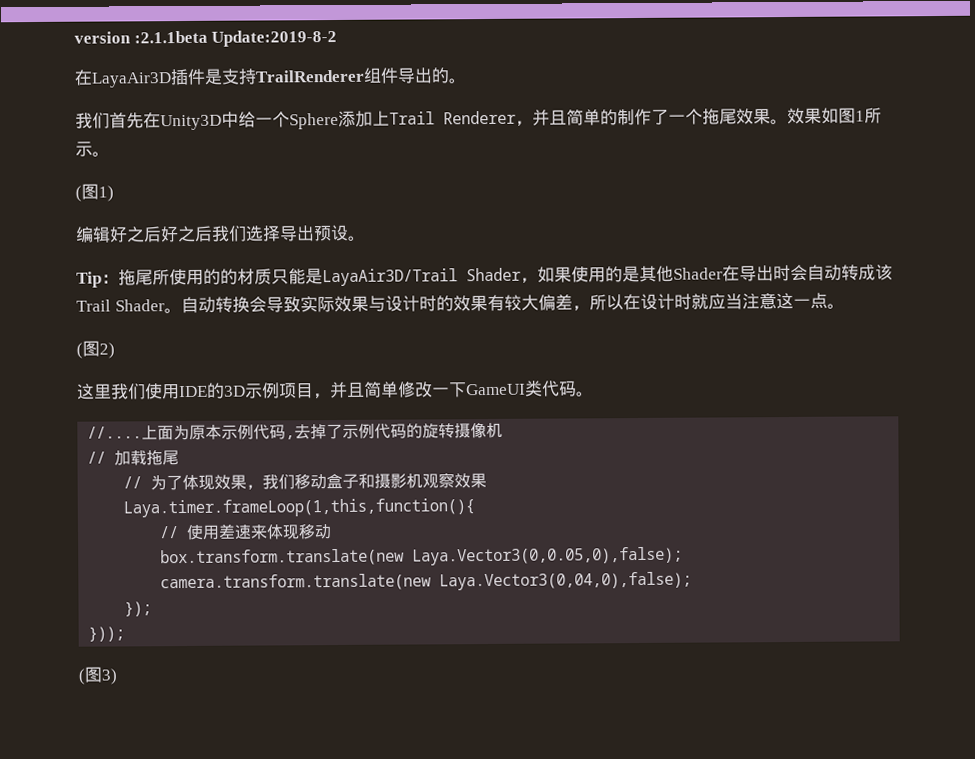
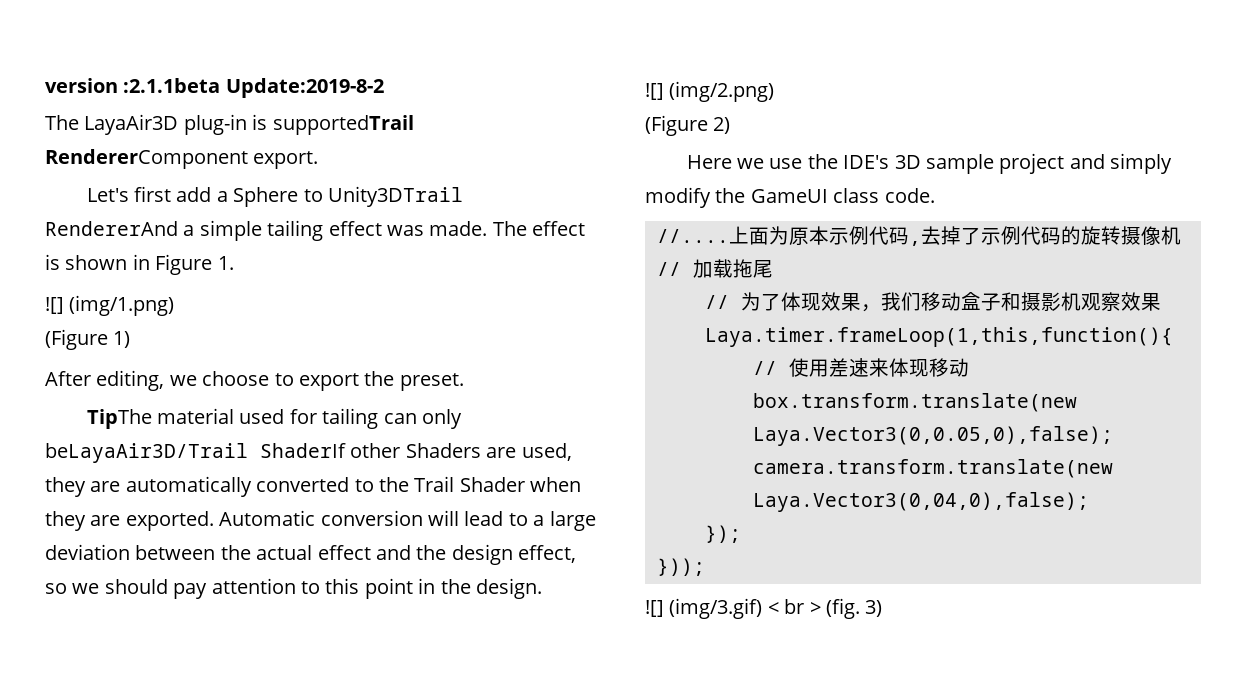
- 在LayaAir3D插件是支持TrailRenderer组件导出的。
- 我们首先在Unity3D中给一个Sphere添加上Trail Renderer，并且简单的制作了一个拖尾效果。效果如图1所示。
- (图1)
- 编辑好之后好之后我们选择导出预设。
- Tip：拖尾所使用的的材质只能是LayaAir3D/Trail Shader，如果使用的是其他Shader在导出时会自动转成该Trail Shader。自动转换会导致实际效果与设计时的效果有较大偏差，所以在设计时就应当注意这一点。
- (图2)
- 这里我们使用IDE的3D示例项目，并且简单修改一下GameUI类代码。
+ The LayaAir3D plug-in is supportedTrail RendererComponent export.
+ Let's first add a Sphere to Unity3DTrail RendererAnd a simple tailing effect was made. The effect is shown in Figure 1.
+ ![] (img/1.png)
+ (Figure 1)
+ After editing, we choose to export the preset.
+ TipThe material used for tailing can only beLayaAir3D/Trail ShaderIf other Shaders are used, they are automatically converted to the Trail Shader when they are exported. Automatic conversion will lead to a large deviation between the actual effect and the design effect, so we should pay attention to this point in the design.
+ ![] (img/2.png)
+ (Figure 2)
+ Here we use the IDE's 3D sample project and simply modify the GameUI class code.
- (图3)
+ ![] (img/3.gif) < br > (fig. 3)

